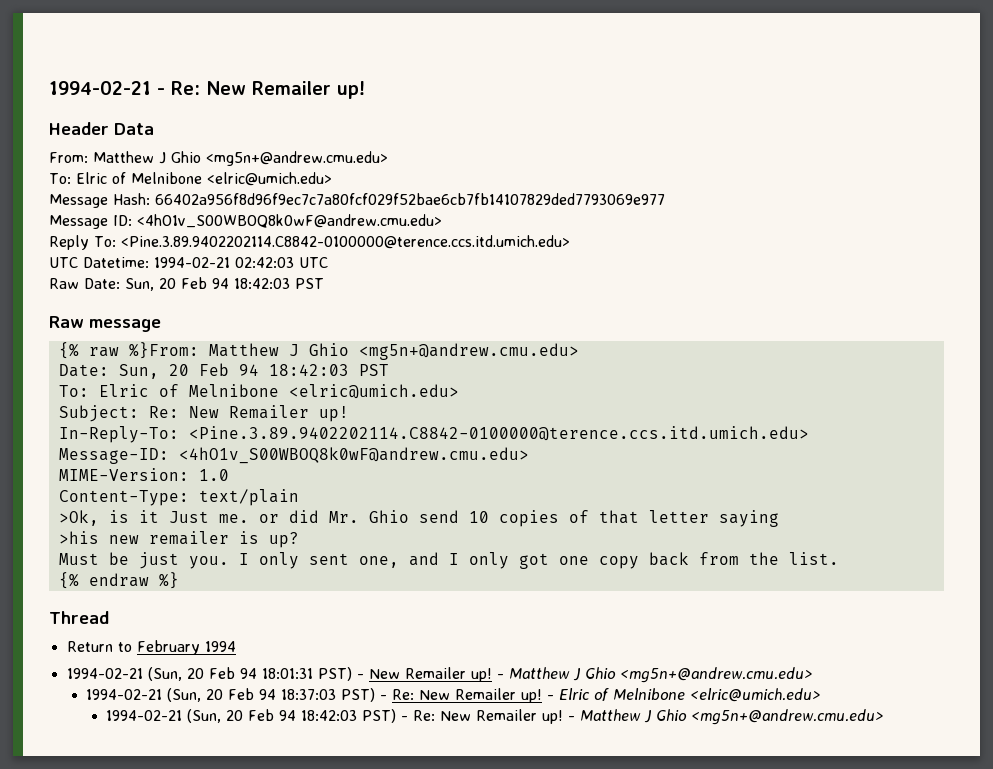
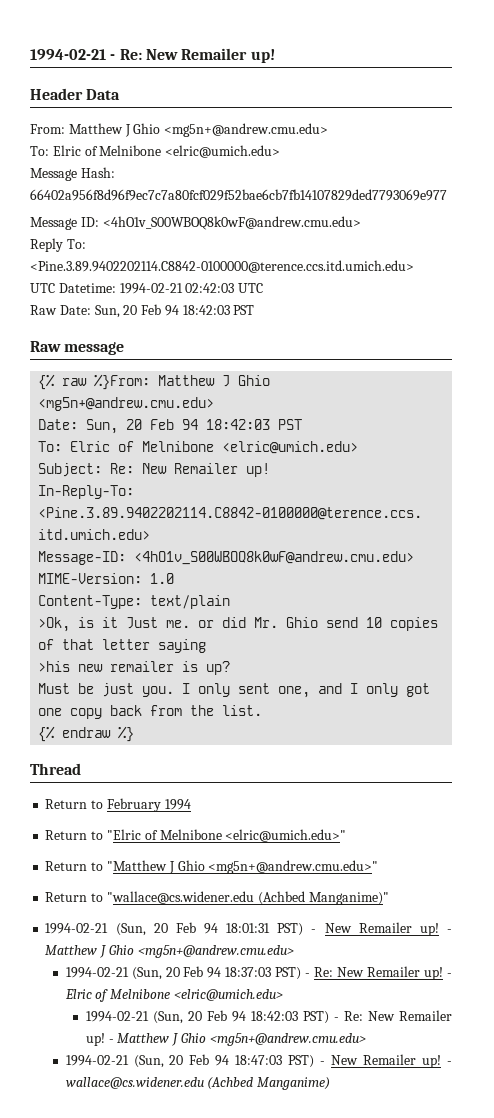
+ Return to "Elric of Melnibone <elric@umich.edu>"
+ Return to "Matthew J Ghio <mg5n+@andrew.cmu.edu>"
+ Return to "wallace@cs.widener.edu (Achbed Manganime)"
+ 1994-02-21 (Sun, 20 Feb 94 18:47:03 PST) - New Remailer up! - wallace@cs.widener.edu (Achbed Manganime)

